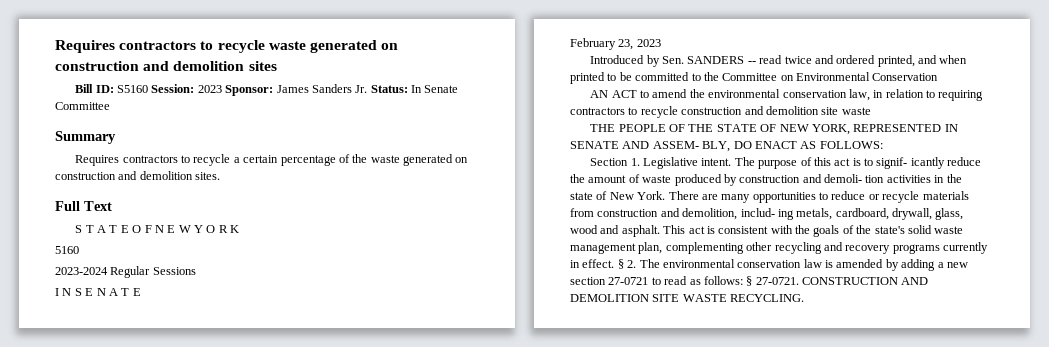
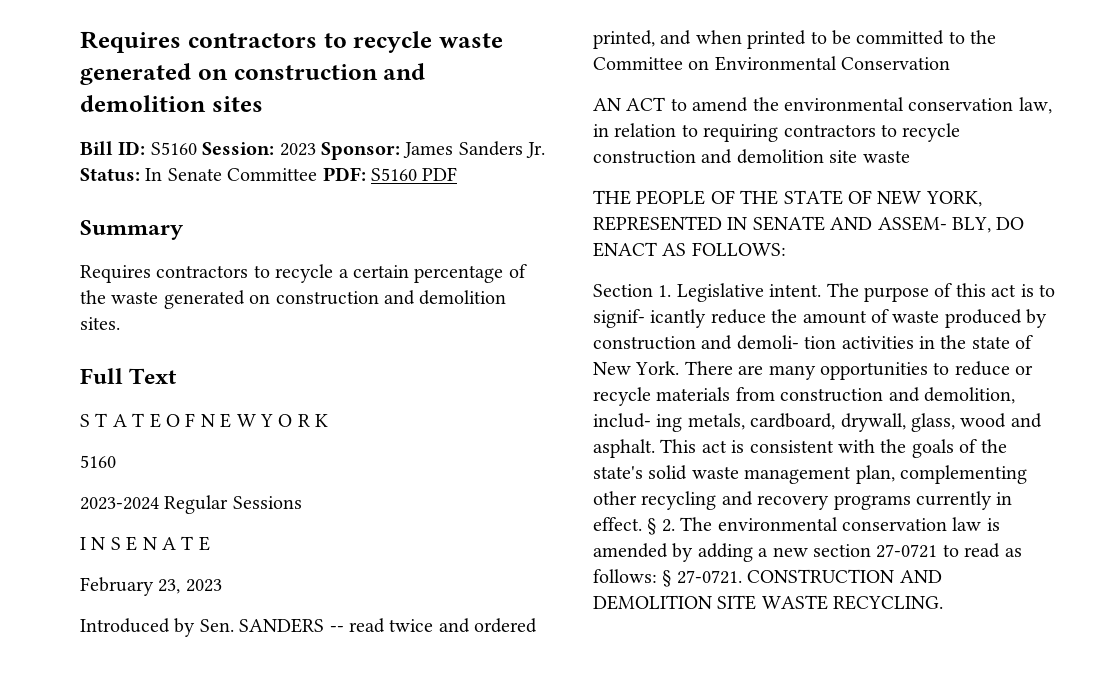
- Bill ID: S5160 Session: 2023 Sponsor: James Sanders Jr. Status: In Senate Committee
+ Bill ID: S5160 Session: 2023 Sponsor: James Sanders Jr. Status: In Senate Committee PDF: S5160 PDF

